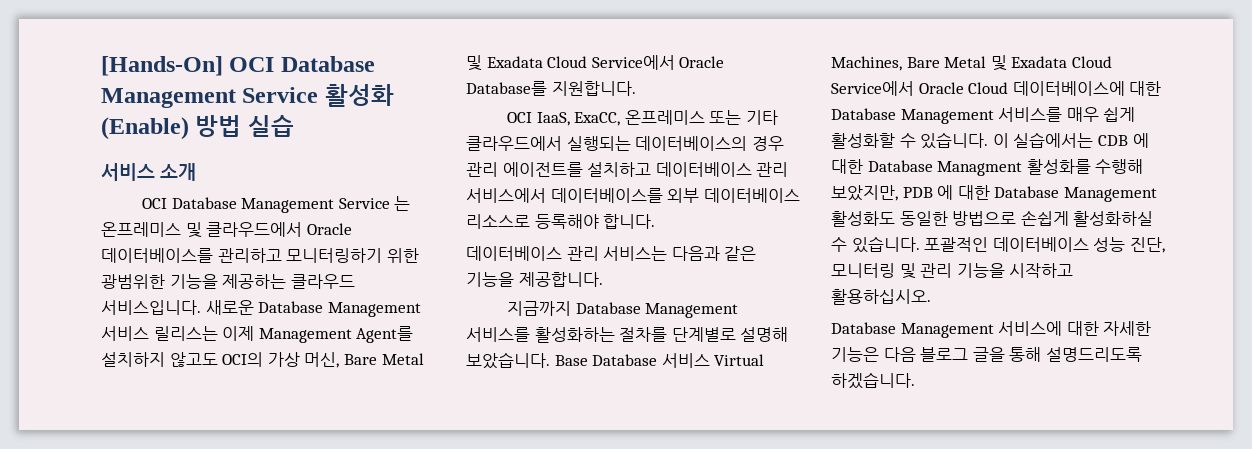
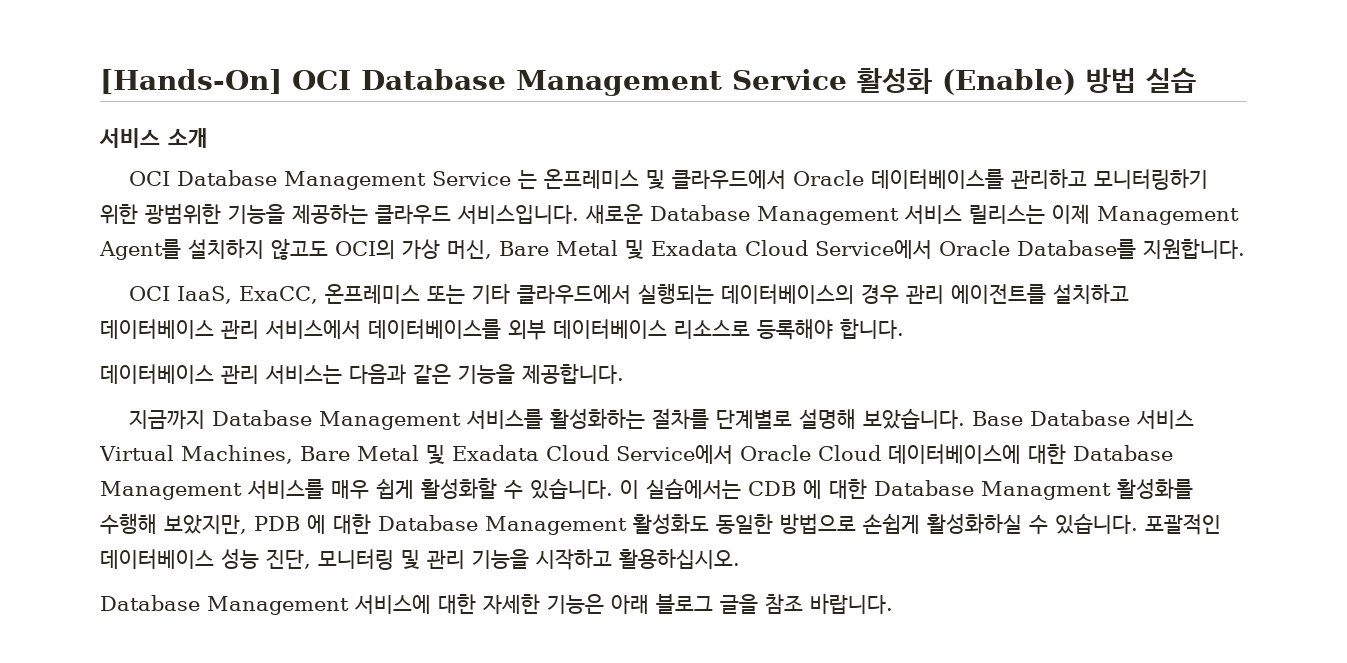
- Database Management 서비스에 대한 자세한 기능은 다음 블로그 글을 통해 설명드리도록 하겠습니다.
+ Database Management 서비스에 대한 자세한 기능은 아래 블로그 글을 참조 바랍니다.

